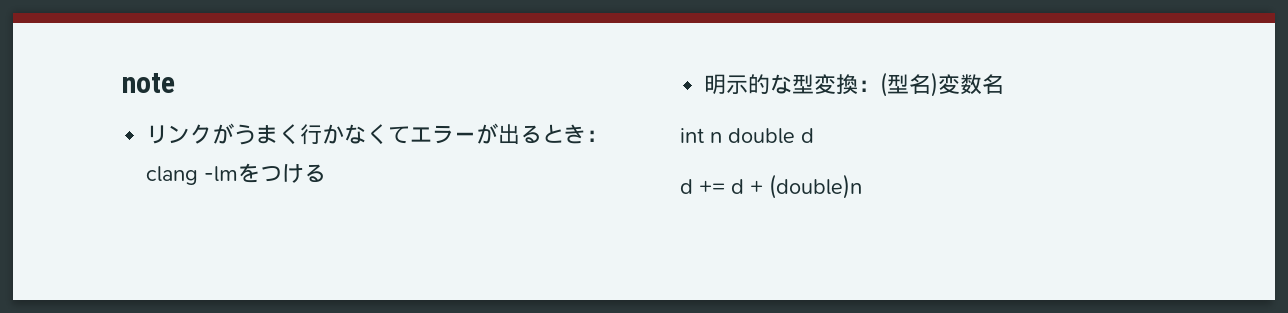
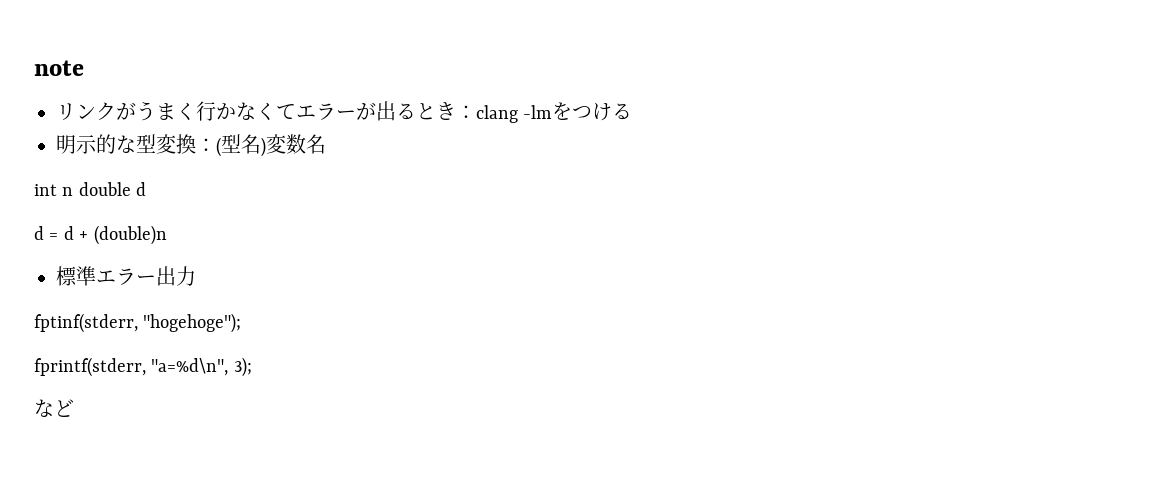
- d += d + (double)n
+ d = d + (double)n
+ 標準エラー出力
+ fptinf(stderr, "hogehoge");
+ fprintf(stderr, "a=%d\n", 3);
+ など

